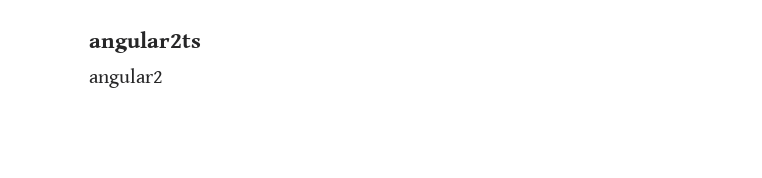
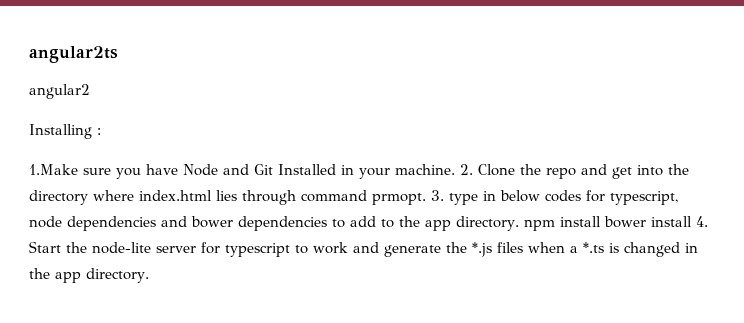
+ Installing :
+ 1.Make sure you have Node and Git Installed in your machine. 2. Clone the repo and get into the directory where index.html lies through command prmopt. 3. type in below codes for typescript, node dependencies and bower dependencies to add to the app directory. npm install bower install 4. Start the node-lite server for typescript to work and generate the *.js files when a *.ts is changed in the app directory.

